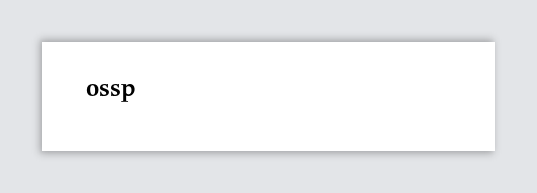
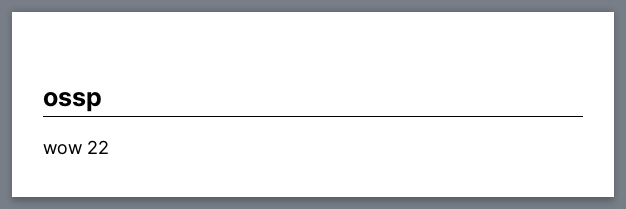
+ wow 22

